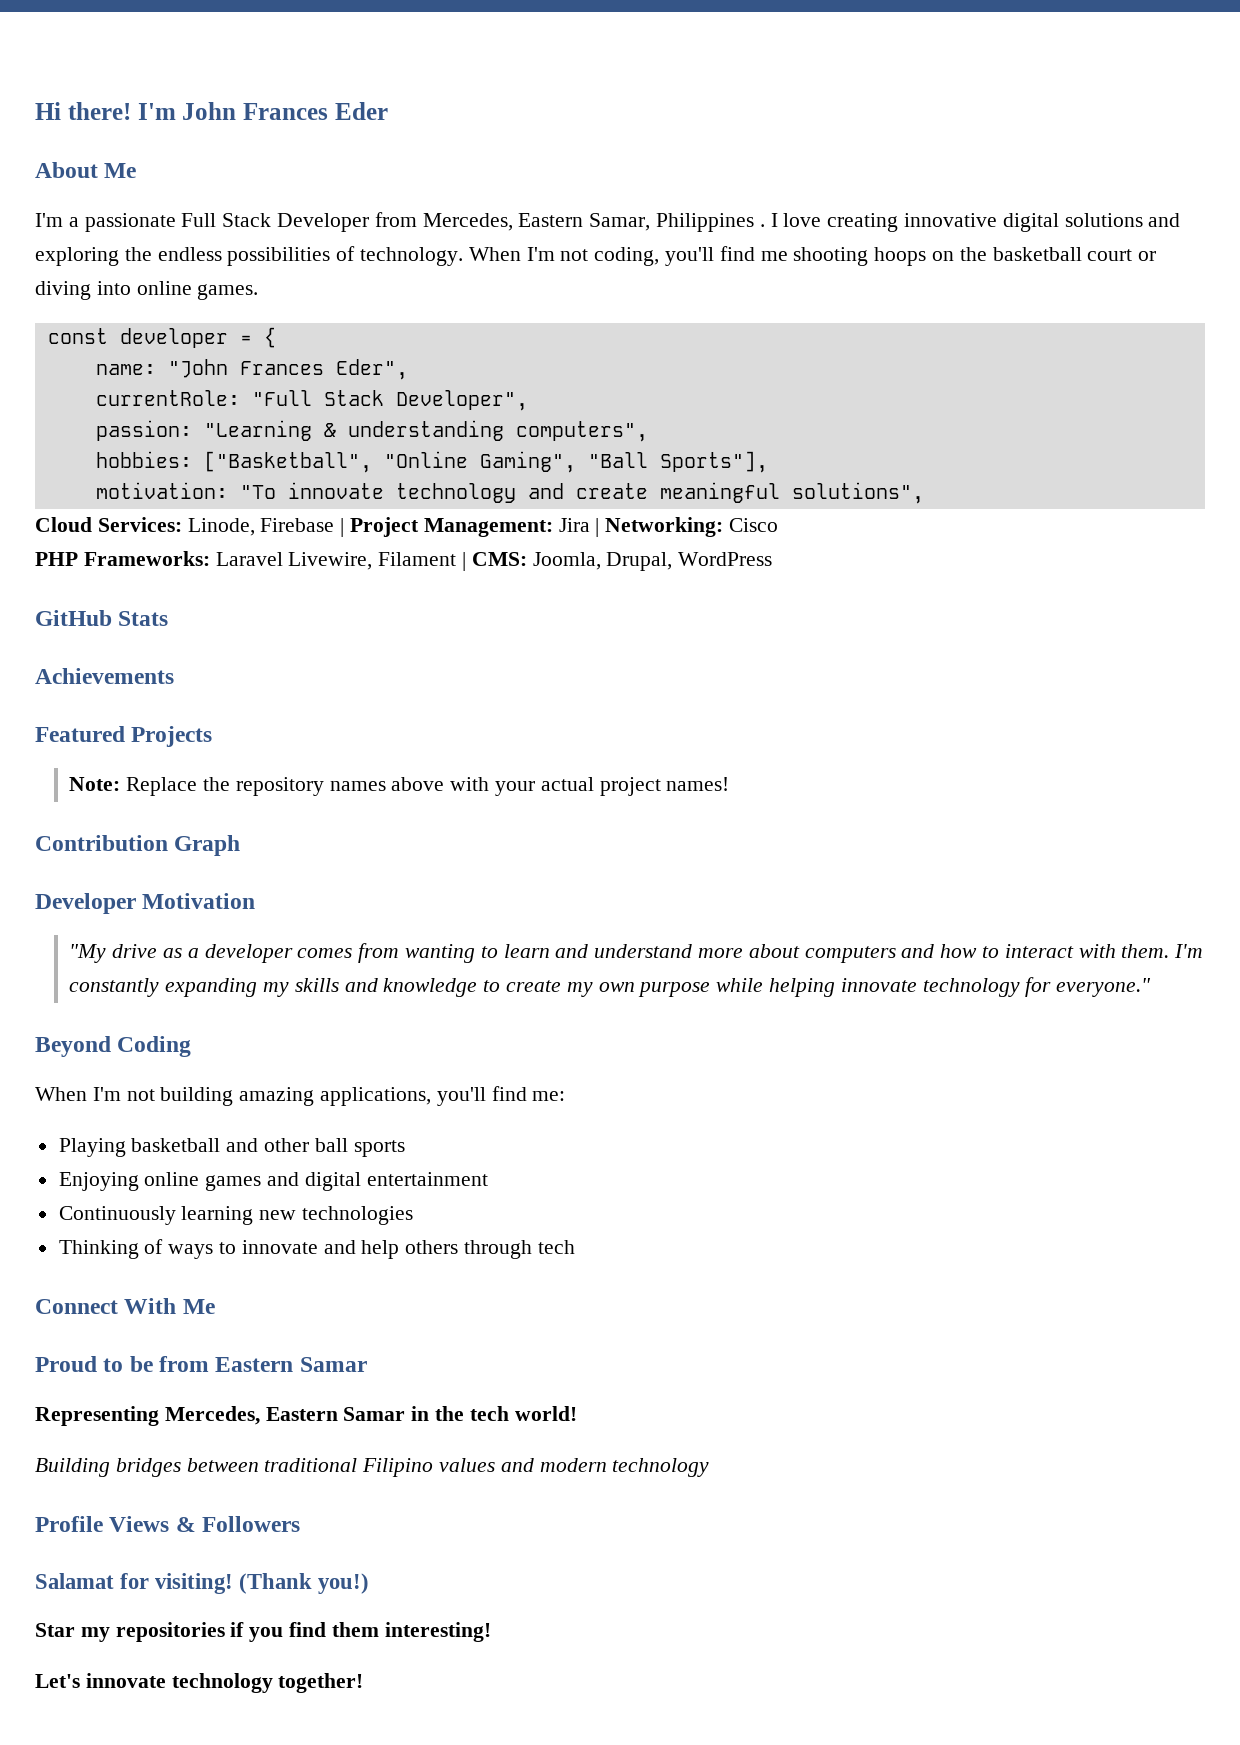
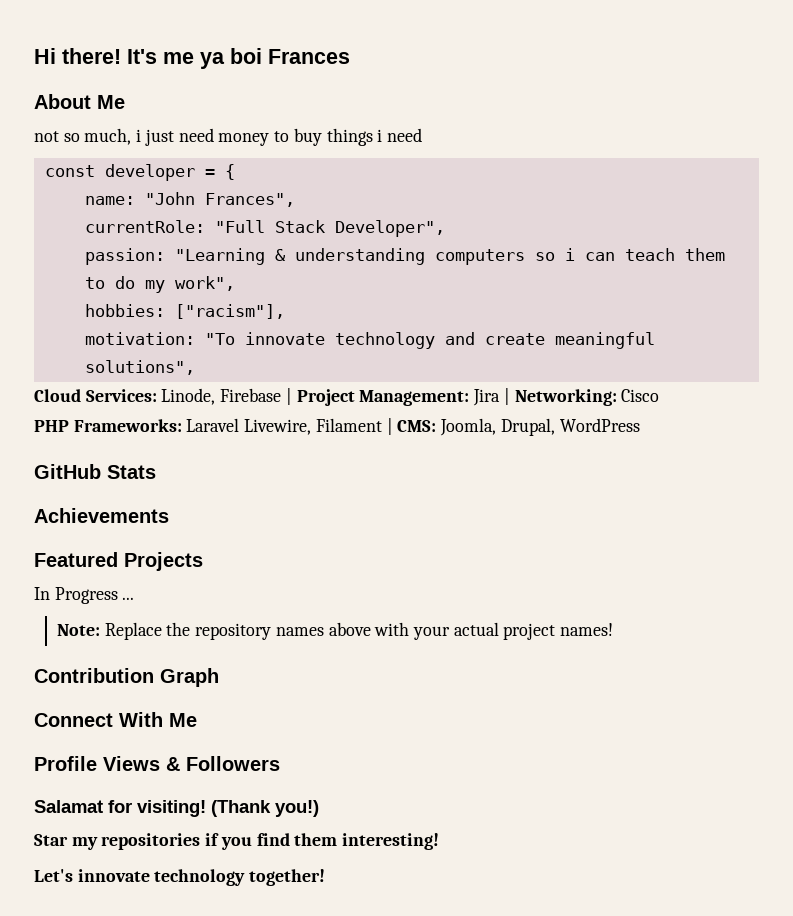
- I'm John Frances Eder
+ It's me ya boi Frances
- I'm a passionate Full Stack Developer from Mercedes, Eastern Samar, Philippines . I love creating innovative digital solutions and exploring the endless possibilities of technology. When I'm not coding, you'll find me shooting hoops on the basketball court or diving into online games.
+ not so much, i just need money to buy things i need
- name: "John Frances Eder",
+ name: "John Frances",
- passion: "Learning & understanding computers",
- hobbies: ["Basketball", "Online Gaming", "Ball Sports"],
+ passion: "Learning & understanding computers so i can teach them to do my work",
+ hobbies: ["racism"],
+ In Progress ...
- Developer Motivation
- "My drive as a developer comes from wanting to learn and understand more about computers and how to interact with them. I'm constantly expanding my skills and knowledge to create my own purpose while helping innovate technology for everyone."
- Beyond Coding
- When I'm not building amazing applications, you'll find me:
- Playing basketball and other ball sports
- Enjoying online games and digital entertainment
- Continuously learning new technologies
- Thinking of ways to innovate and help others through tech
  Connect With Me
- Proud to be from Eastern Samar
- Representing Mercedes, Eastern Samar in the tech world!
- Building bridges between traditional Filipino values and modern technology

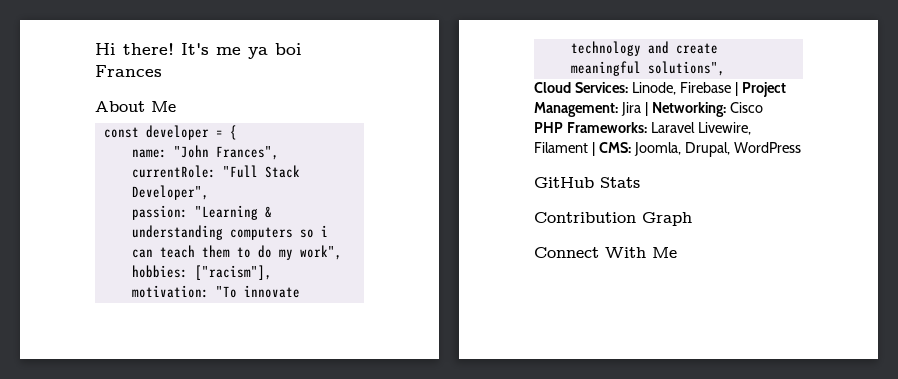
- not so much, i just need money to buy things i need
- Achievements
- Featured Projects
- In Progress ...
- Note: Replace the repository names above with your actual project names!
- Profile Views & Followers
- Salamat for visiting! (Thank you!)
- Star my repositories if you find them interesting!
- Let's innovate technology together!

